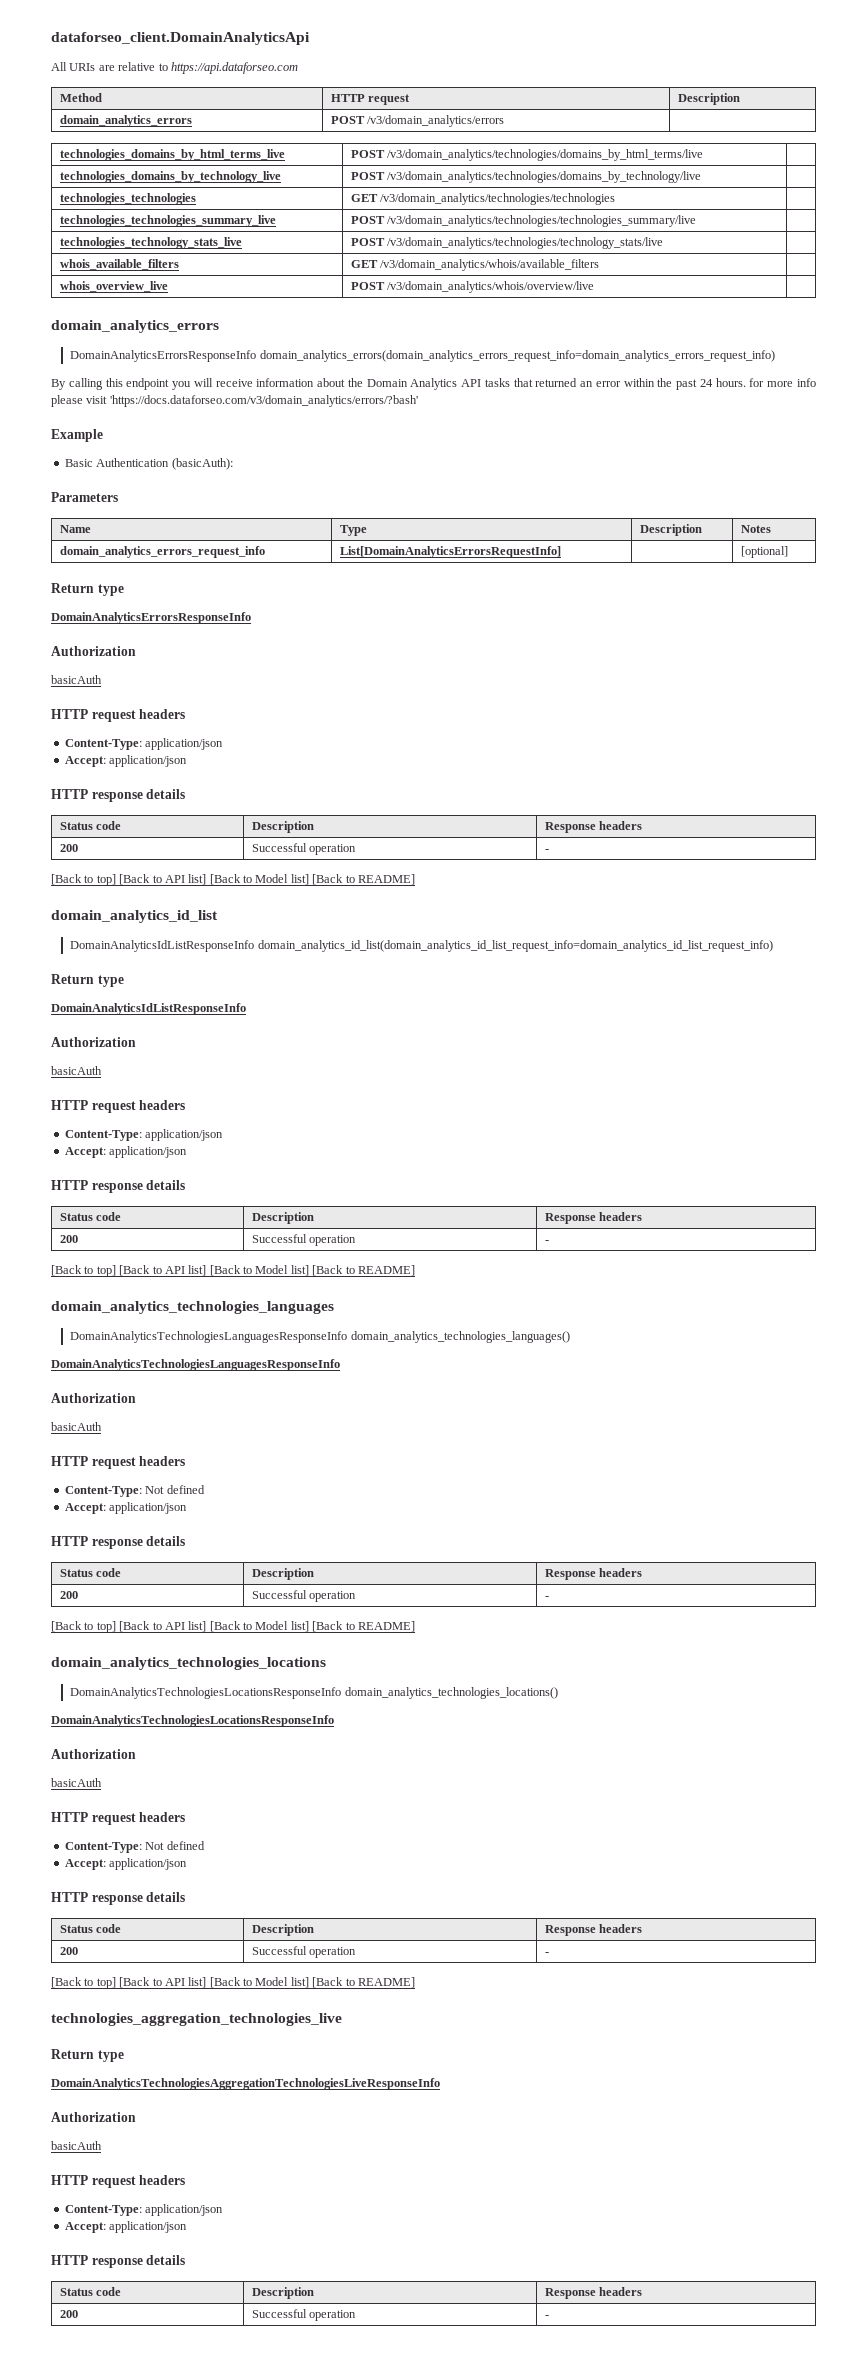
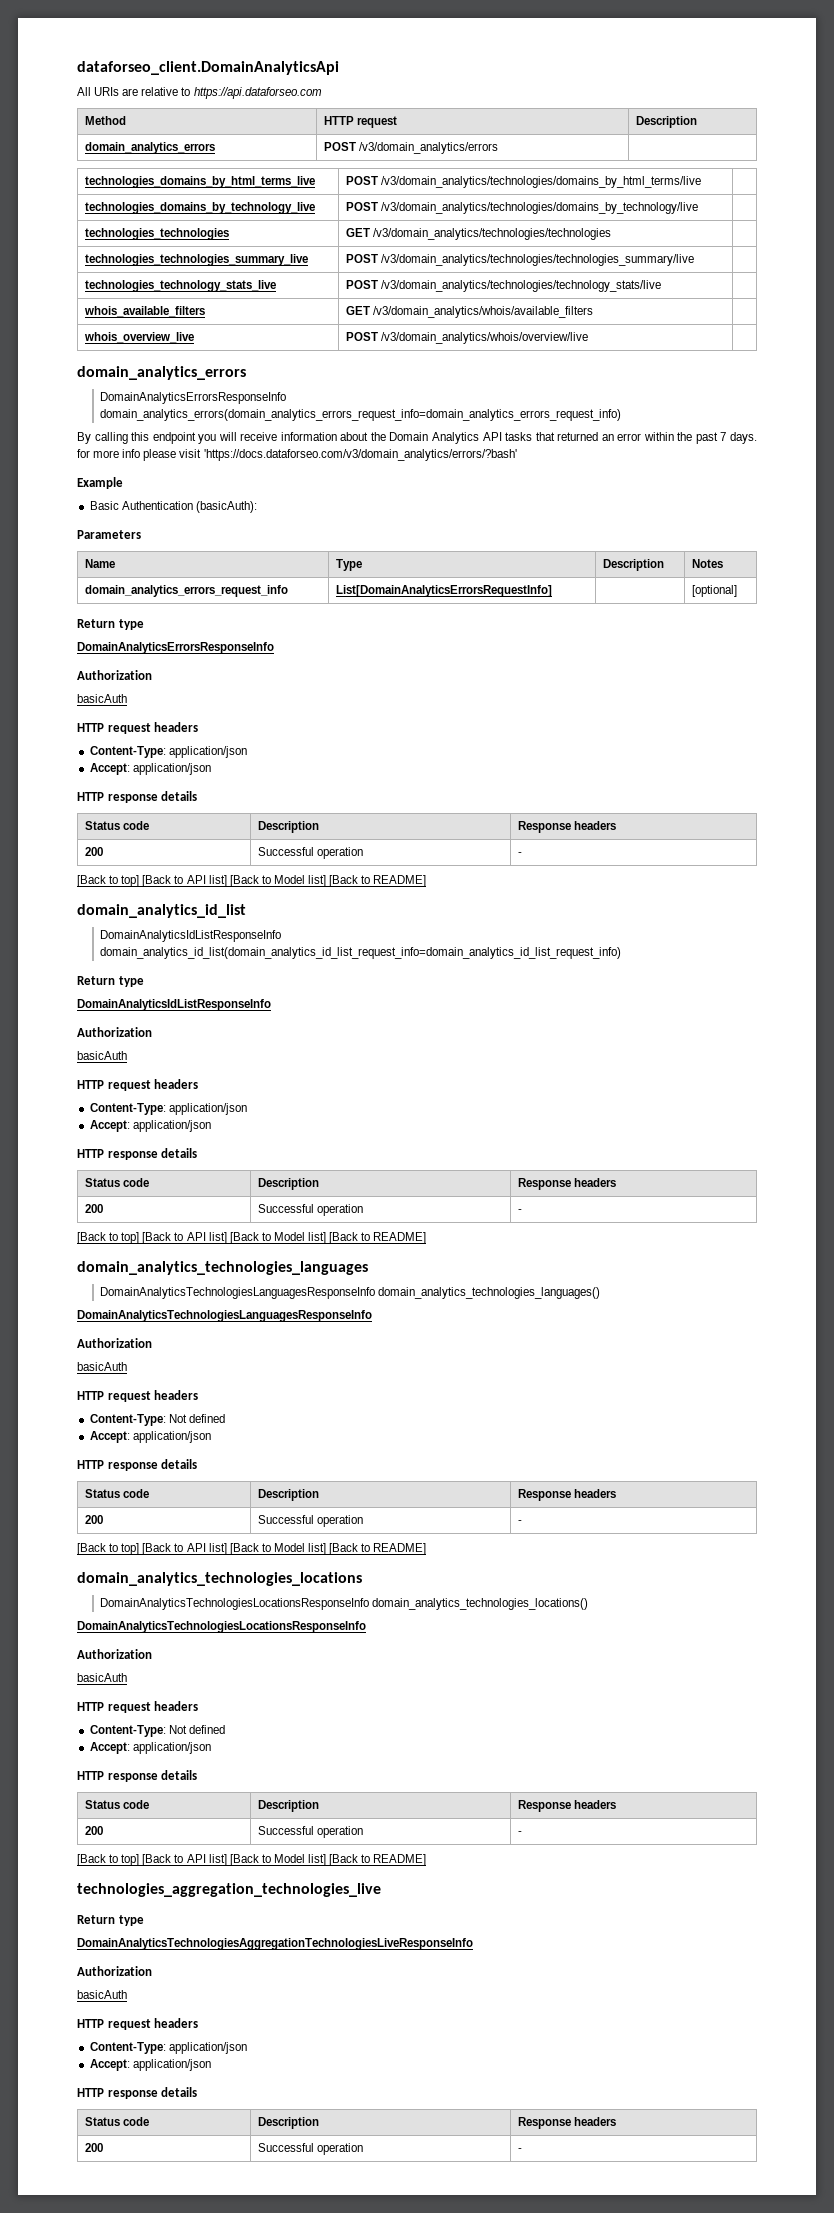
- By calling this endpoint you will receive information about the Domain Analytics API tasks that returned an error within the past 24 hours. for more info please visit 'https://docs.dataforseo.com/v3/domain_analytics/errors/?bash'
+ By calling this endpoint you will receive information about the Domain Analytics API tasks that returned an error within the past 7 days. for more info please visit 'https://docs.dataforseo.com/v3/domain_analytics/errors/?bash'

